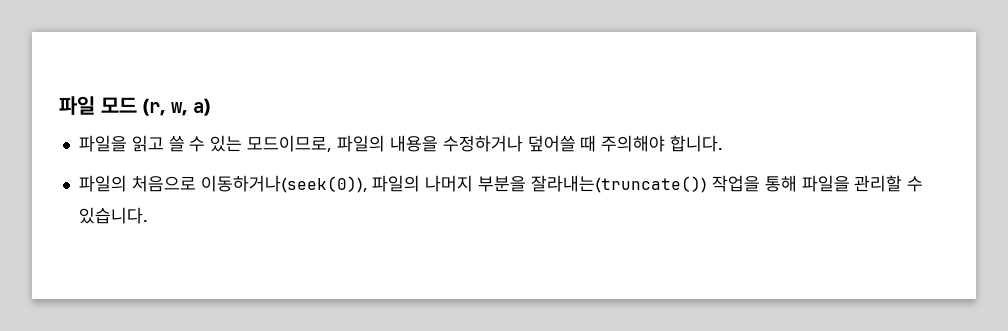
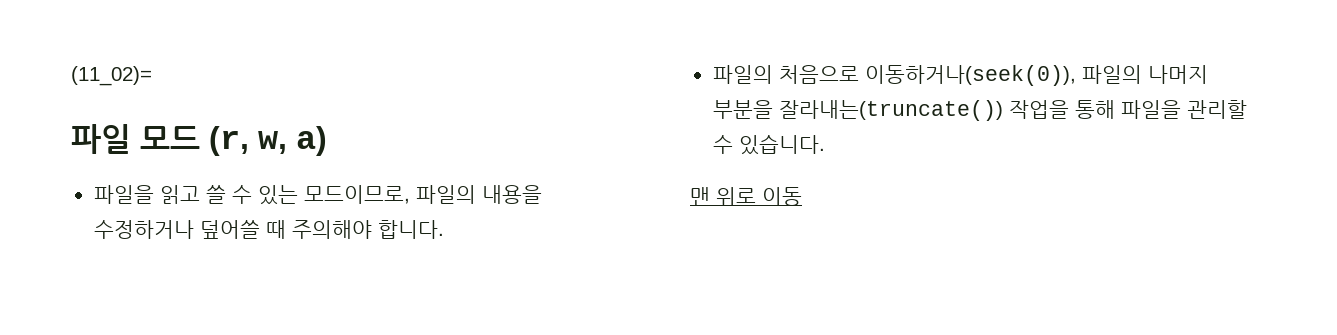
+ (11_02)=
+ 맨 위로 이동

